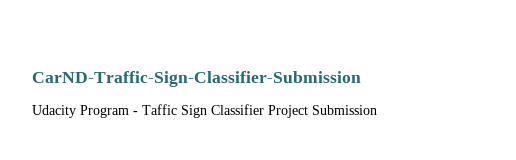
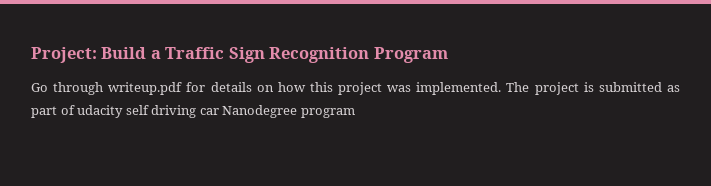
- CarND-Traffic-Sign-Classifier-Submission
- Udacity Program - Taffic Sign Classifier Project Submission
+ Project: Build a Traffic Sign Recognition Program
+ Go through writeup.pdf for details on how this project was implemented. The project is submitted as part of udacity self driving car Nanodegree program

